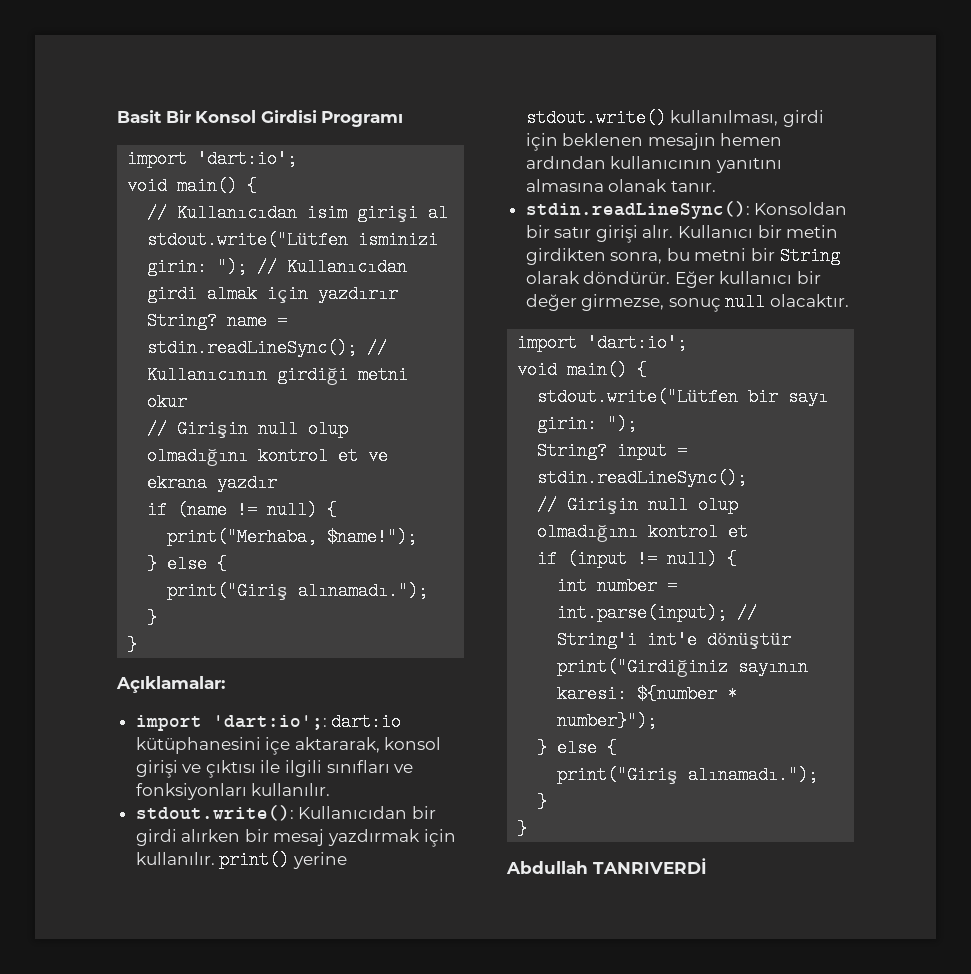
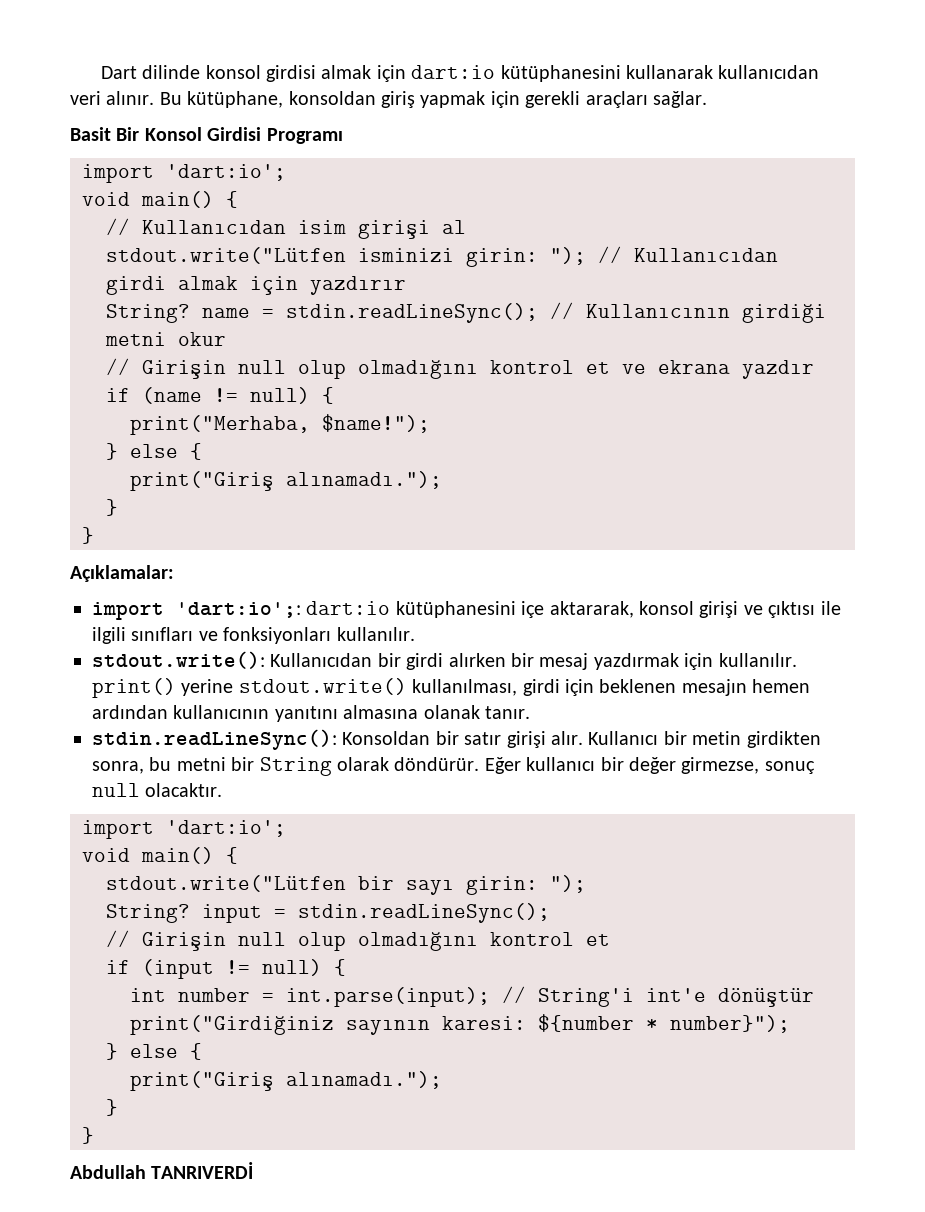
+ Dart dilinde konsol girdisi almak için dart:io kütüphanesini kullanarak kullanıcıdan veri alınır. Bu kütüphane, konsoldan giriş yapmak için gerekli araçları sağlar.

